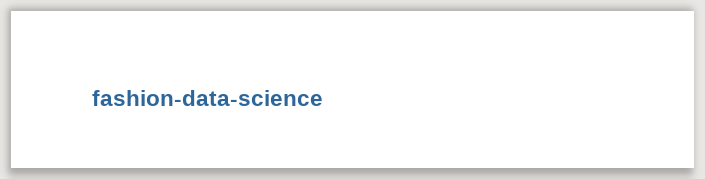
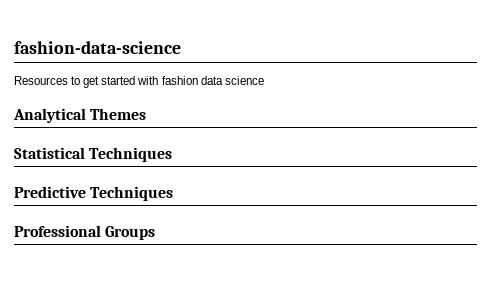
+ Resources to get started with fashion data science
+ Analytical Themes
+ Statistical Techniques
+ Predictive Techniques
+ Professional Groups

